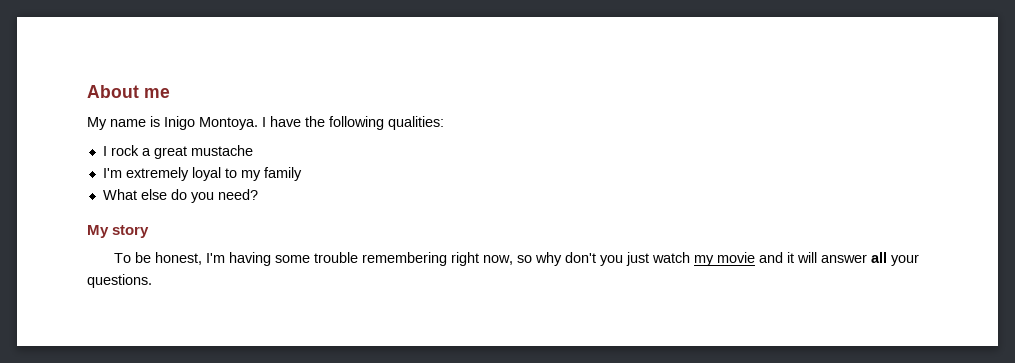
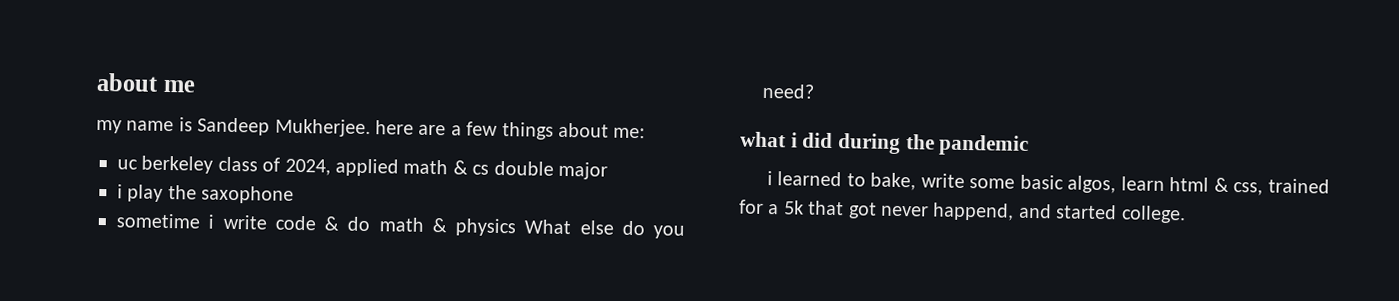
- About me
+ about me
- My name is Inigo Montoya. I have the following qualities:
- I rock a great mustache
- I'm extremely loyal to my family
- What else do you need?
+ my name is Sandeep Mukherjee. here are a few things about me:
+ uc berkeley class of 2024, applied math & cs double major
+ i play the saxophone
+ sometime i write code & do math & physics What else do you need?
- My story
- To be honest, I'm having some trouble remembering right now, so why don't you just watch my movie and it will answer all your questions.
+ what i did during the pandemic
+ i learned to bake, write some basic algos, learn html & css, trained for a 5k that got never happend, and started college.

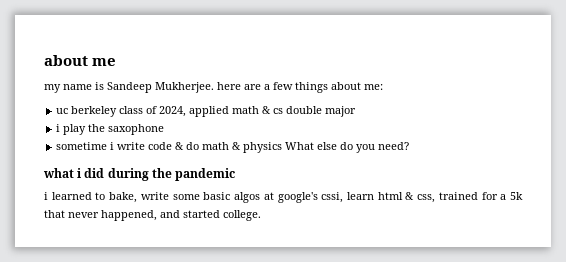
- i learned to bake, write some basic algos, learn html & css, trained for a 5k that got never happend, and started college.
+ i learned to bake, write some basic algos at google's cssi, learn html & css, trained for a 5k that never happened, and started college.

